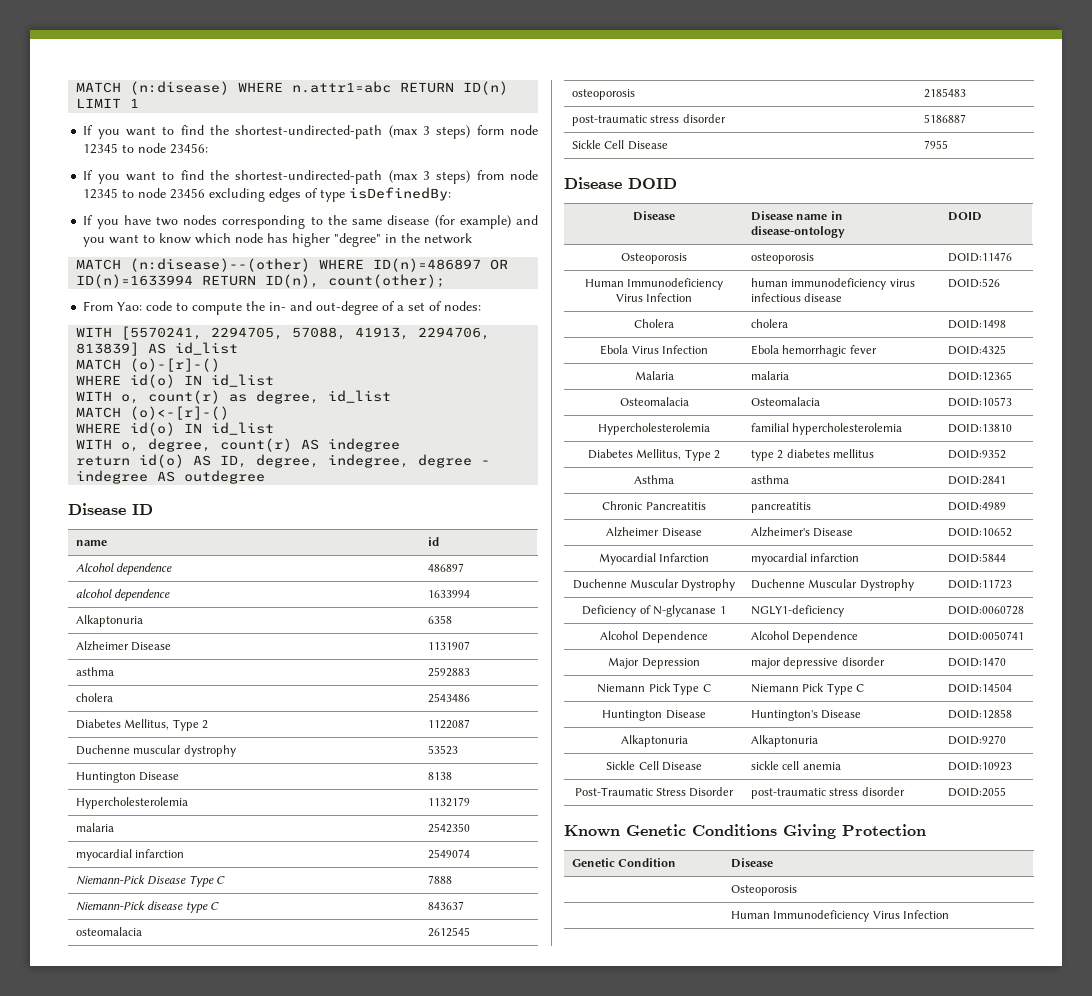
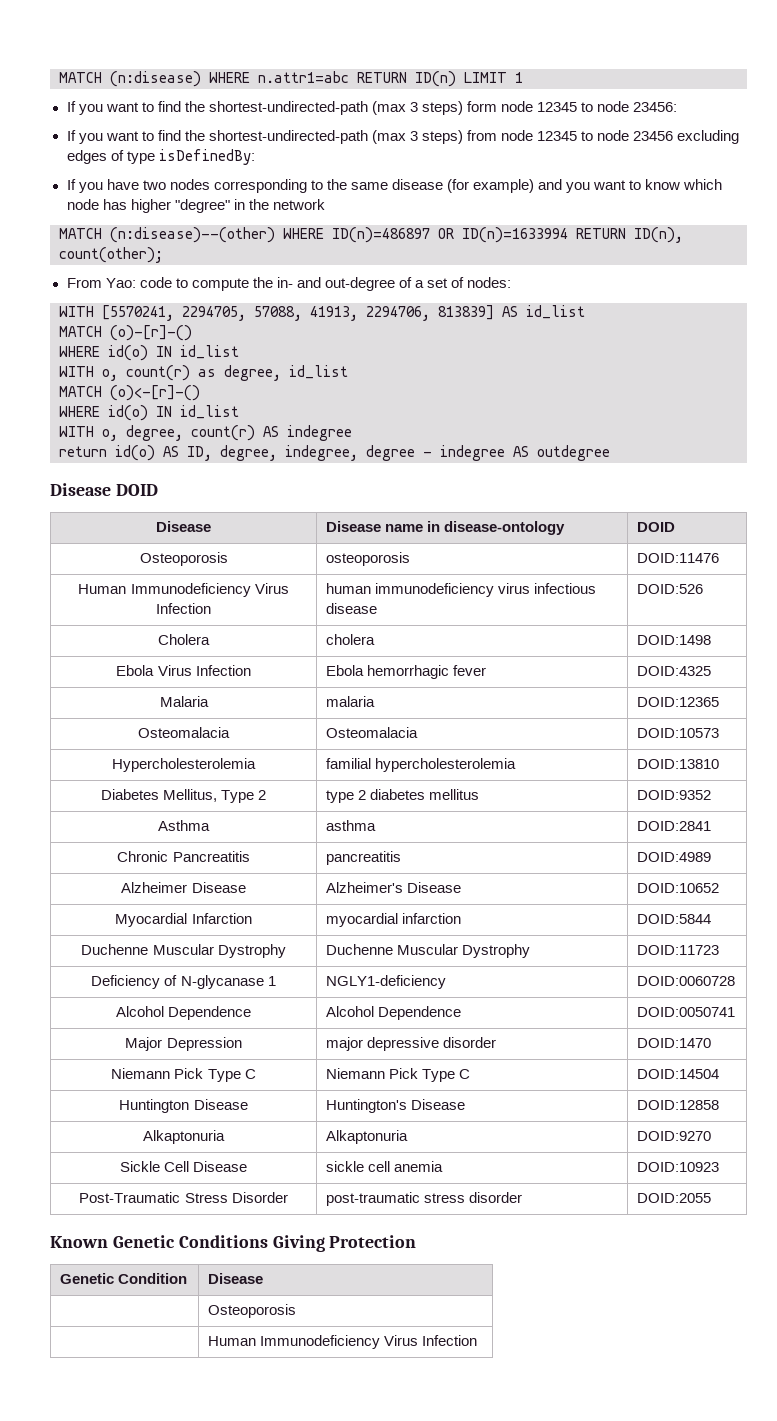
- Disease ID
- name | id
- Alcohol dependence | 486897
- alcohol dependence | 1633994
- Alkaptonuria | 6358
- Alzheimer Disease | 1131907
- asthma | 2592883
- cholera | 2543486
- Diabetes Mellitus, Type 2 | 1122087
- Duchenne muscular dystrophy | 53523
- Huntington Disease | 8138
- Hypercholesterolemia | 1132179
- malaria | 2542350
- myocardial infarction | 2549074
- Niemann-Pick Disease Type C | 7888
- Niemann-Pick disease type C | 843637
- osteomalacia | 2612545
- osteoporosis | 2185483
- post-traumatic stress disorder | 5186887
- Sickle Cell Disease | 7955

